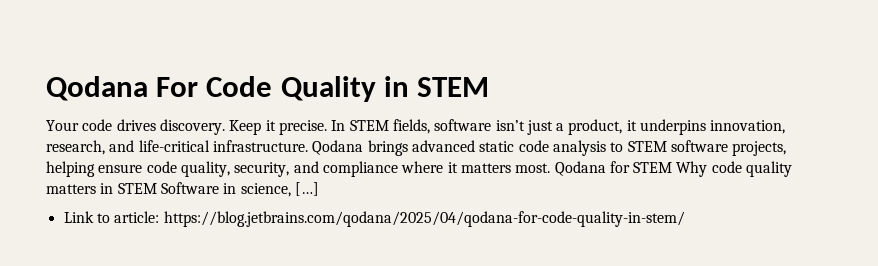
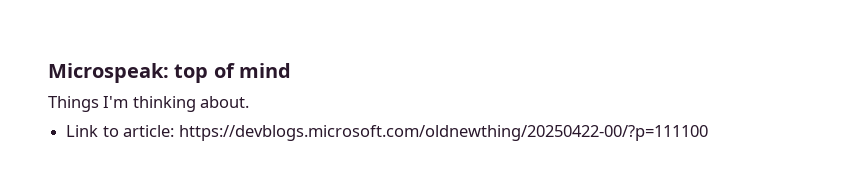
- Qodana For Code Quality in STEM
- Your code drives discovery. Keep it precise. In STEM fields, software isn’t just a product, it underpins innovation, research, and life-critical infrastructure. Qodana brings advanced static code analysis to STEM software projects, helping ensure code quality, security, and compliance where it matters most. Qodana for STEM Why code quality matters in STEM Software in science, […]
+ Microspeak: top of mind
+ Things I'm thinking about.
- Link to article: https://blog.jetbrains.com/qodana/2025/04/qodana-for-code-quality-in-stem/
+ Link to article: https://devblogs.microsoft.com/oldnewthing/20250422-00/?p=111100

